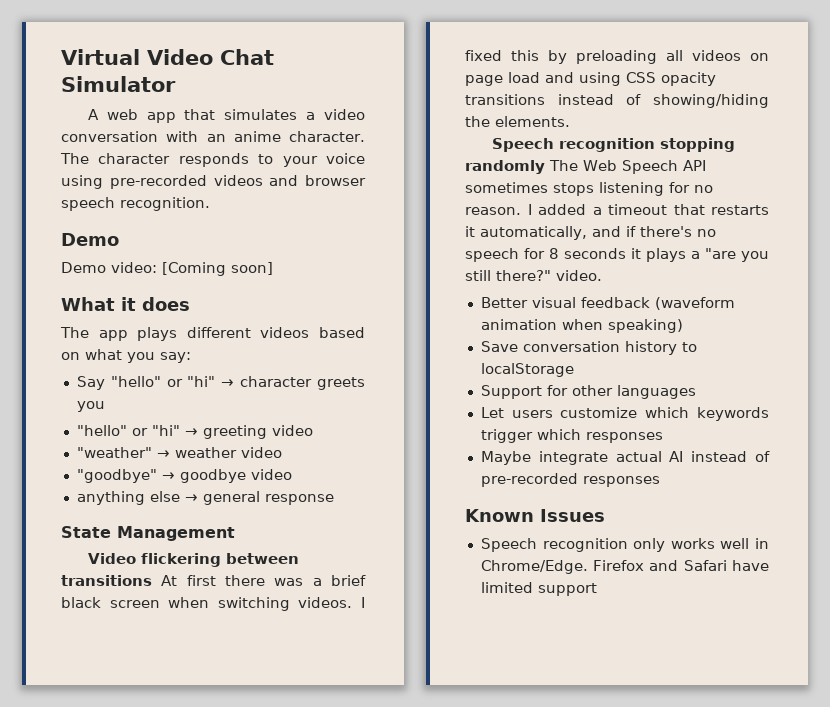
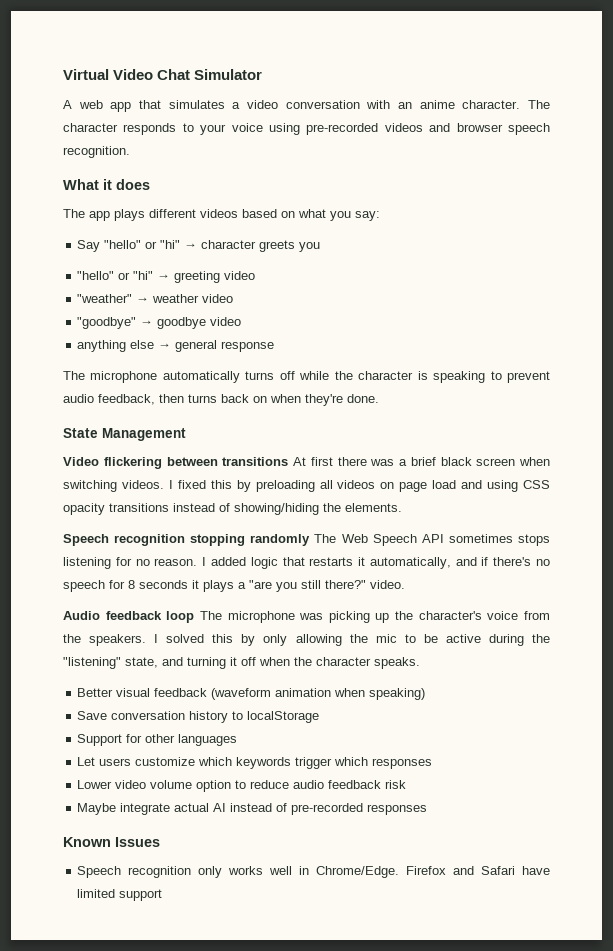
  The character responds to your voice using pre-recorded videos and browser speech recognition.
- Demo
- Demo video: [Coming soon]
+ The microphone automatically turns off while the character is speaking to prevent audio feedback, then turns back on when they're done.
- I added a timeout that restarts it automatically, and if there's no speech for 8 seconds it plays a "are you still there?" video.
+ I added logic that restarts it automatically, and if there's no speech for 8 seconds it plays a "are you still there?" video.
+ Audio feedback loop The microphone was picking up the character's voice from the speakers. I solved this by only allowing the mic to be active during the "listening" state, and turning it off when the character speaks.
+ Lower video volume option to reduce audio feedback risk

